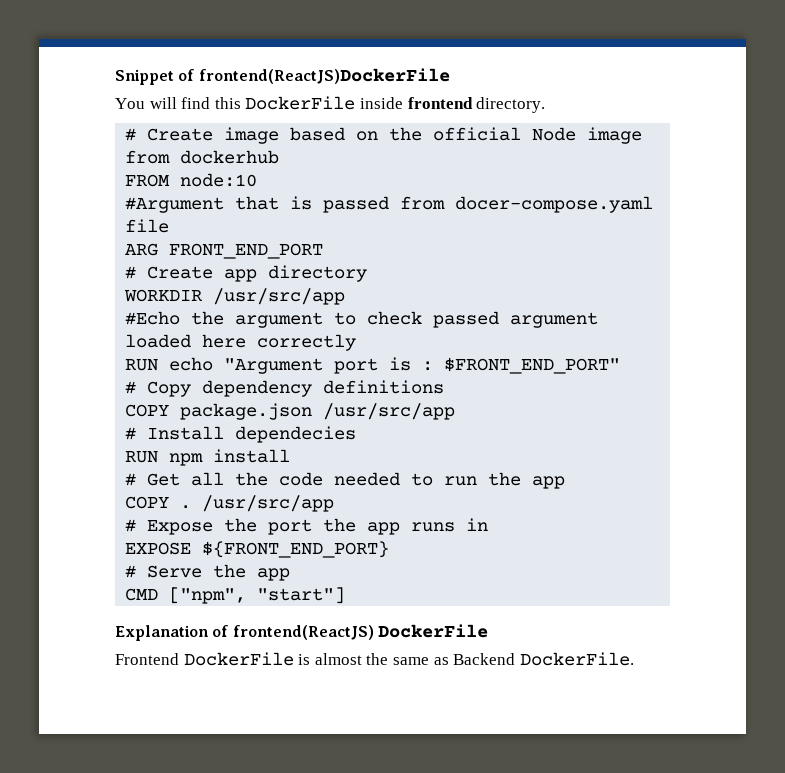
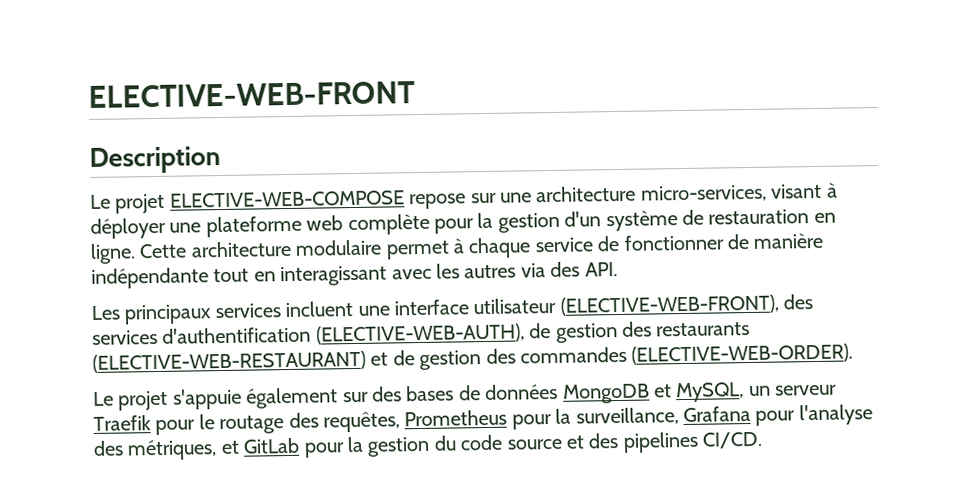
- Snippet of frontend(ReactJS)DockerFile
- You will find this DockerFile inside frontend directory.
- # Create image based on the official Node image from dockerhub
- FROM node:10
- #Argument that is passed from docer-compose.yaml file
- ARG FRONT_END_PORT
- # Create app directory
- WORKDIR /usr/src/app
- #Echo the argument to check passed argument loaded here correctly
- RUN echo "Argument port is : $FRONT_END_PORT"
- # Copy dependency definitions
- COPY package.json /usr/src/app
- # Install dependecies
- RUN npm install
- # Get all the code needed to run the app
- COPY . /usr/src/app
- # Expose the port the app runs in
- EXPOSE ${FRONT_END_PORT}
- # Serve the app
- CMD ["npm", "start"]
- Explanation of frontend(ReactJS) DockerFile
- Frontend DockerFile is almost the same as Backend DockerFile.
+ ELECTIVE-WEB-FRONT
+ Description
+ Le projet ELECTIVE-WEB-COMPOSE repose sur une architecture micro-services, visant à déployer une plateforme web complète pour la gestion d'un système de restauration en ligne. Cette architecture modulaire permet à chaque service de fonctionner de manière indépendante tout en interagissant avec les autres via des API.
+ Les principaux services incluent une interface utilisateur (ELECTIVE-WEB-FRONT), des services d'authentification (ELECTIVE-WEB-AUTH), de gestion des restaurants (ELECTIVE-WEB-RESTAURANT) et de gestion des commandes (ELECTIVE-WEB-ORDER).
+ Le projet s'appuie également sur des bases de données MongoDB et MySQL, un serveur Traefik pour le routage des requêtes, Prometheus pour la surveillance, Grafana pour l'analyse des métriques, et GitLab pour la gestion du code source et des pipelines CI/CD.

